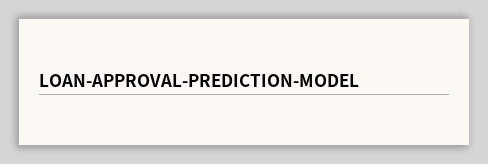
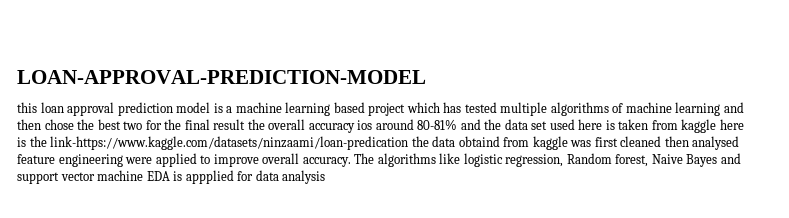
+ this loan approval prediction model is a machine learning based project which has tested multiple algorithms of machine learning and then chose the best two for the final result the overall accuracy ios around 80-81% and the data set used here is taken from kaggle here is the link-https://www.kaggle.com/datasets/ninzaami/loan-predication the data obtaind from kaggle was first cleaned then analysed feature engineering were applied to improve overall accuracy. The algorithms like logistic regression, Random forest, Naive Bayes and support vector machine EDA is appplied for data analysis

